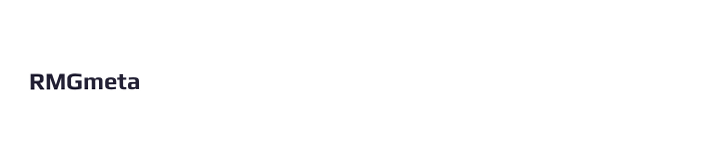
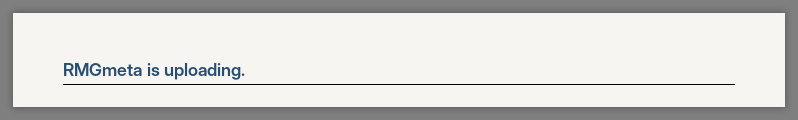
- RMGmeta
+ RMGmeta is uploading.

